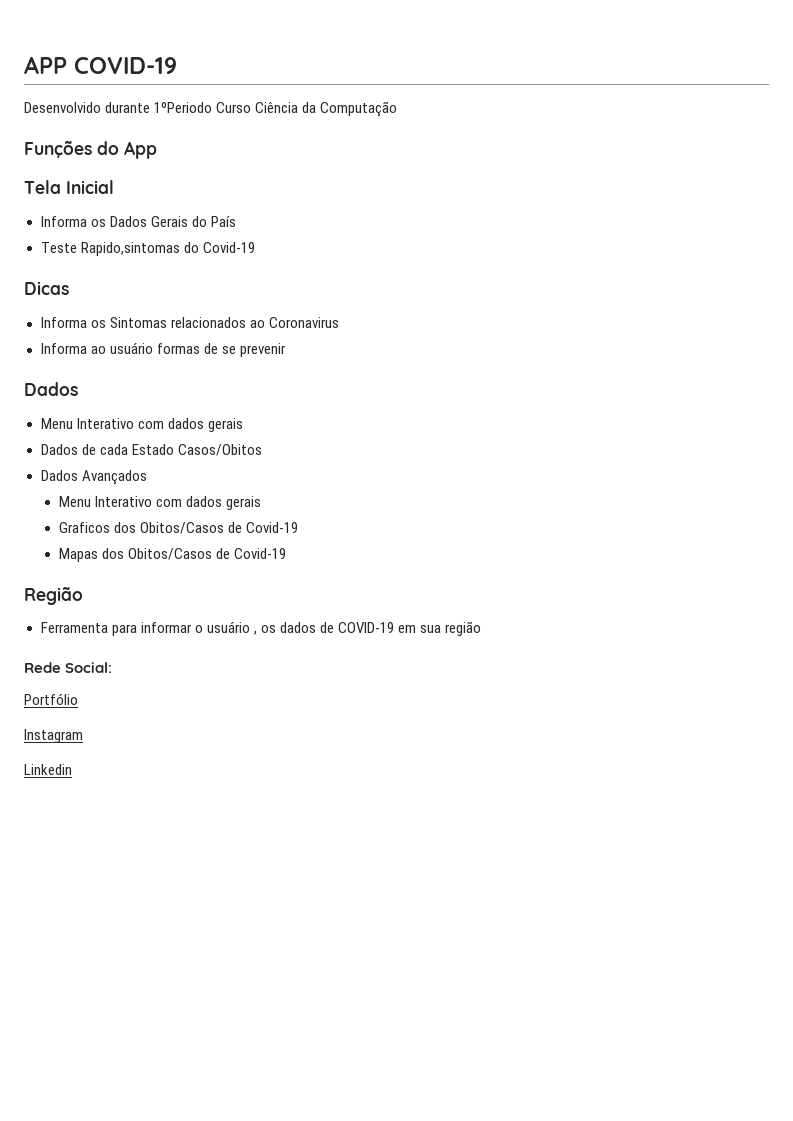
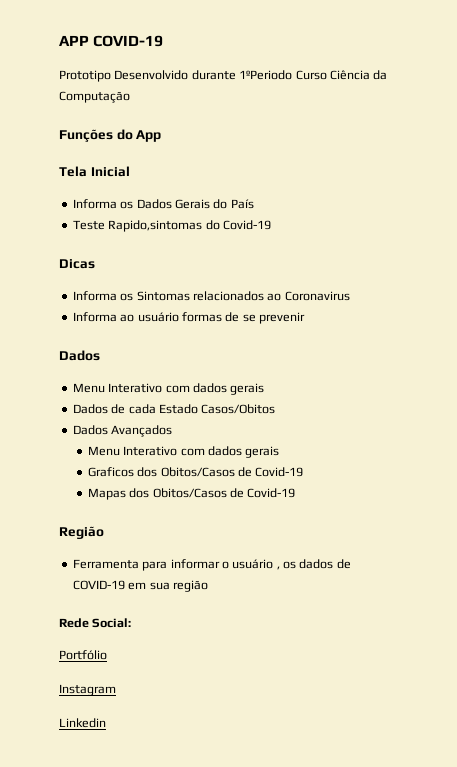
- Desenvolvido durante 1ºPeriodo Curso Ciência da Computação
+ Prototipo Desenvolvido durante 1ºPeriodo Curso Ciência da Computação

